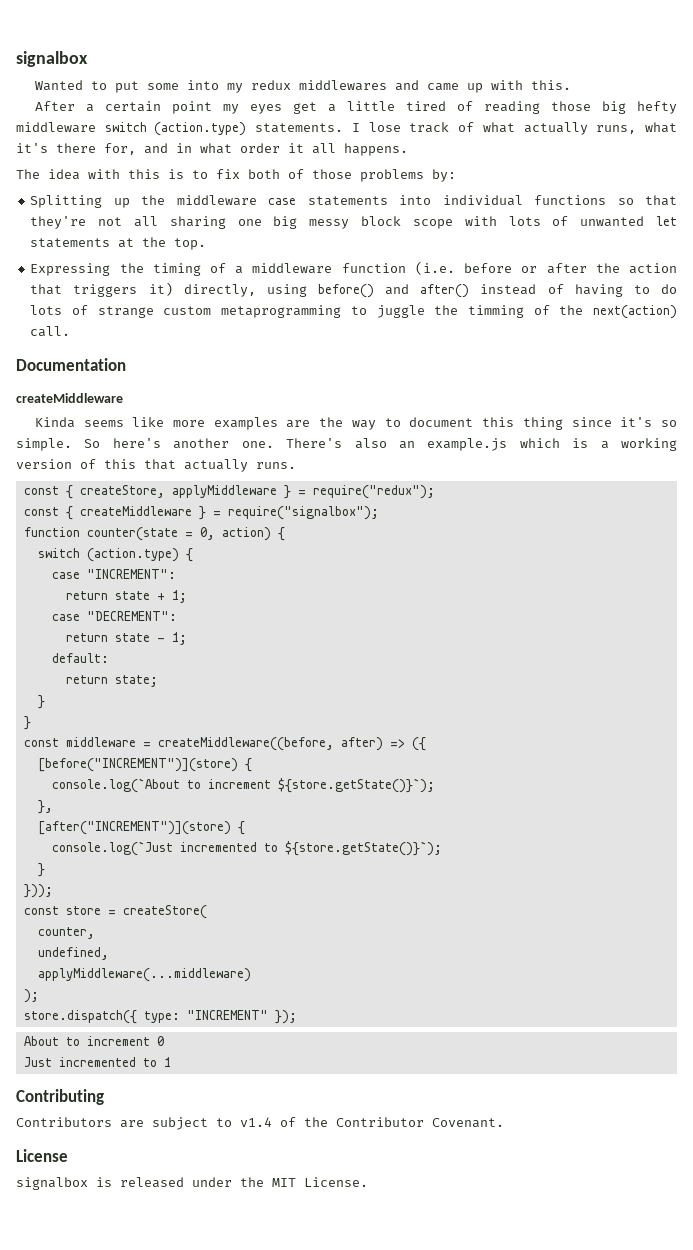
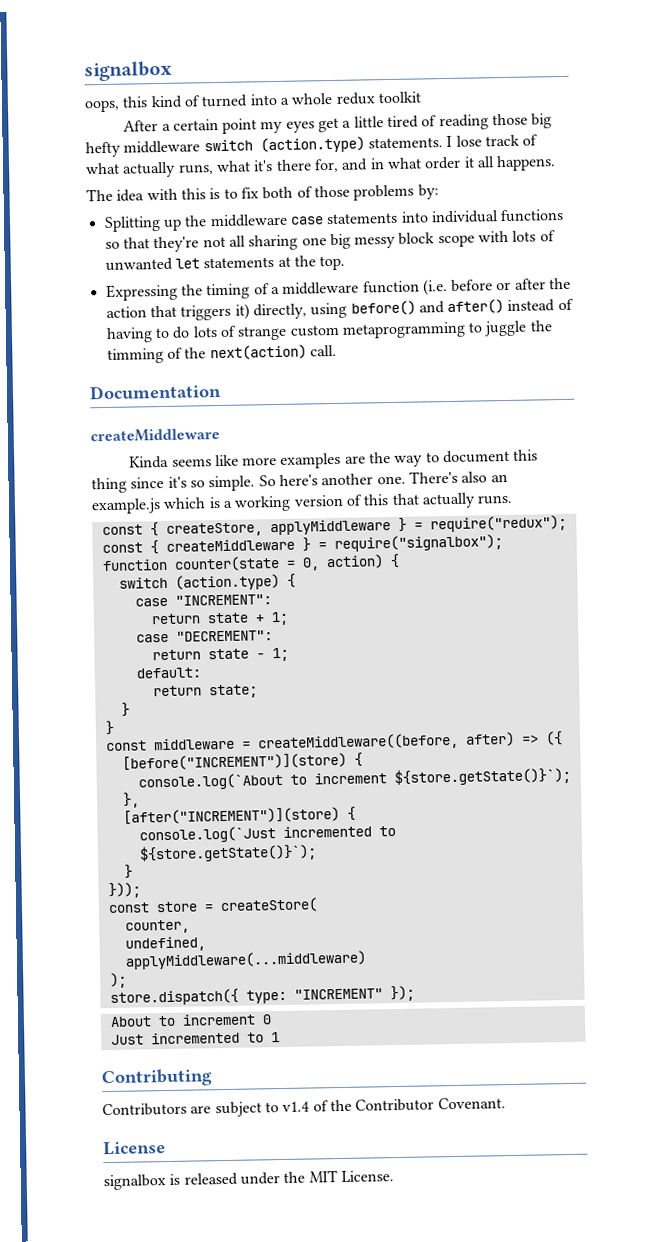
- Wanted to put some into my redux middlewares and came up with this.
+ oops, this kind of turned into a whole redux toolkit

